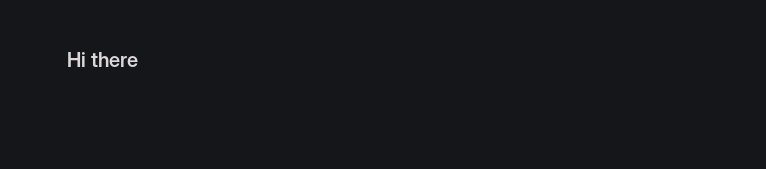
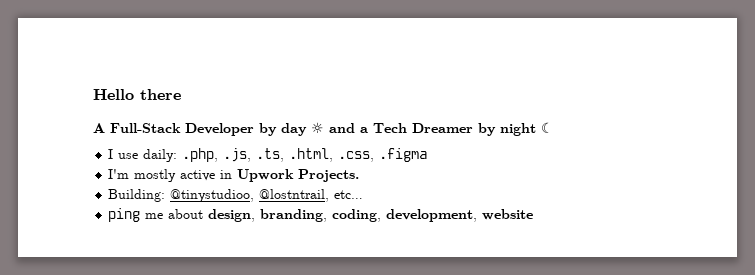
- Hi there
+ Hello there
+ A Full-Stack Developer by day ☼ and a Tech Dreamer by night ☾
+ I use daily: .php, .js, .ts, .html, .css, .figma
+ I'm mostly active in Upwork Projects.
+ Building: @tinystudioo, @lostntrail, etc…
+ ping me about design, branding, coding, development, website

